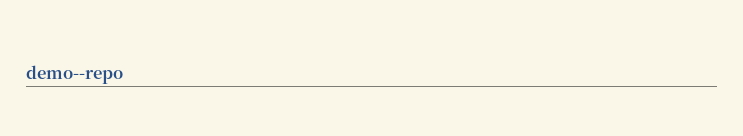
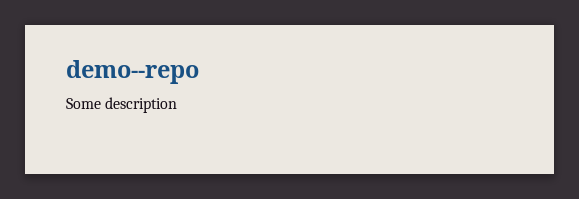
+ Some description

